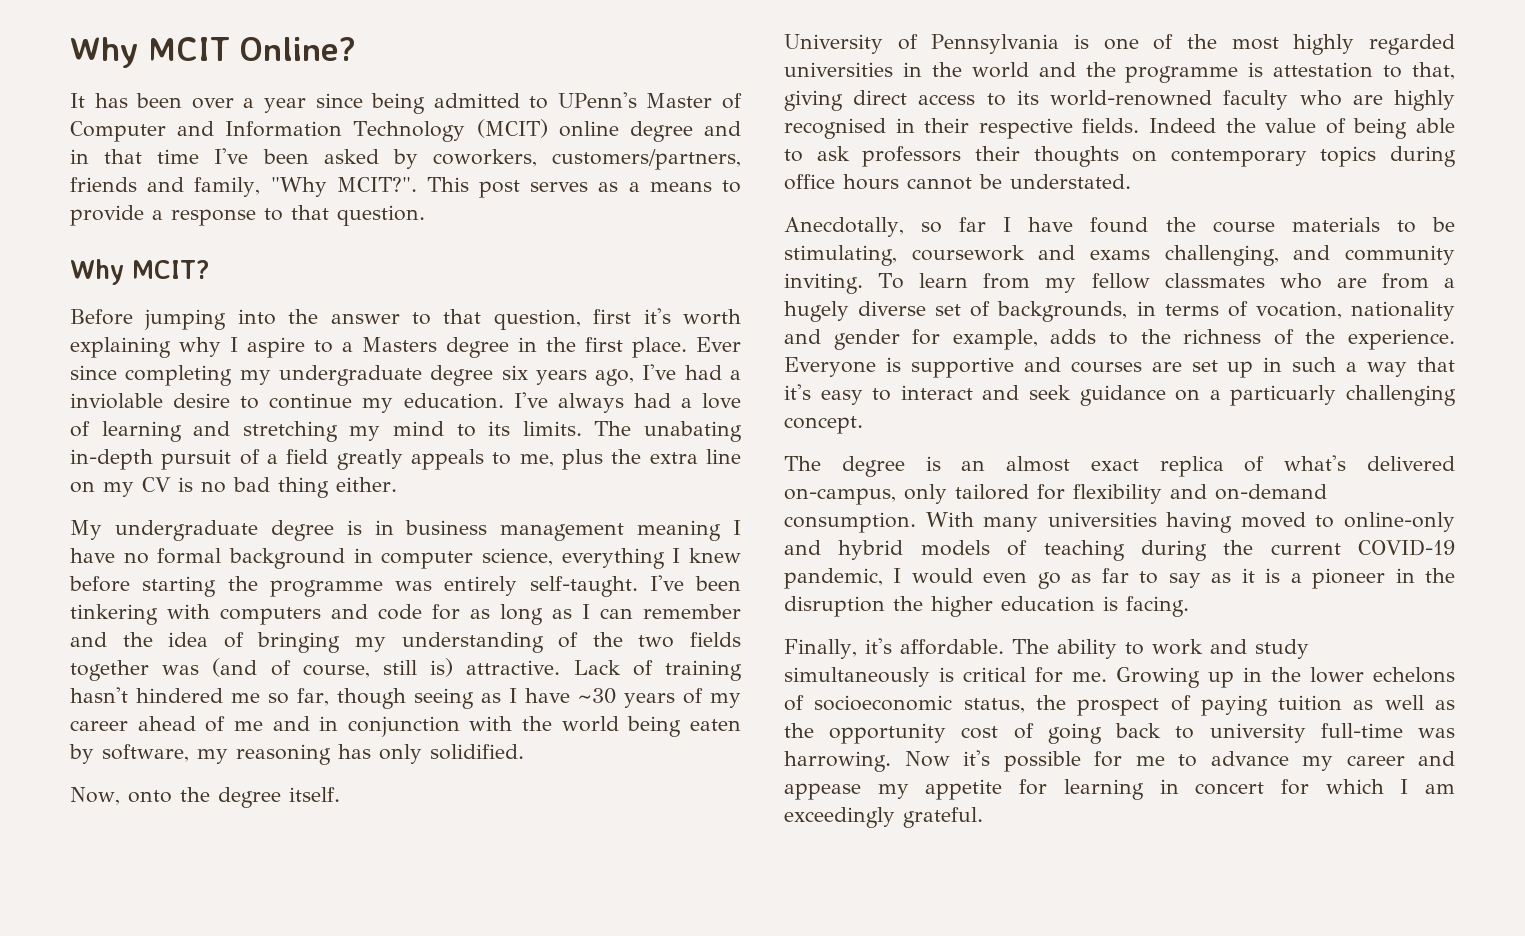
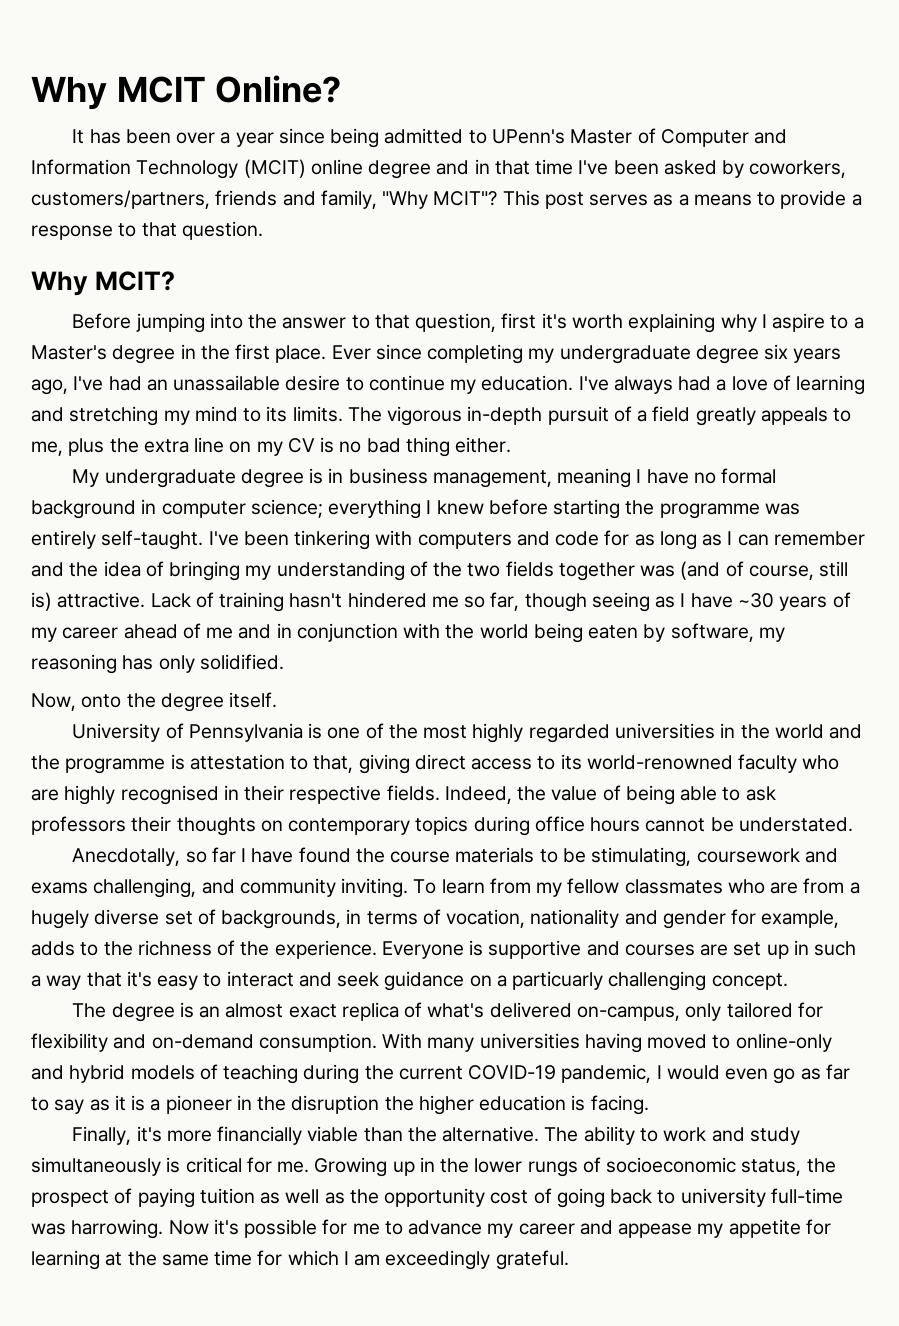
- It has been over a year since being admitted to UPenn's Master of Computer and Information Technology (MCIT) online degree and in that time I've been asked by coworkers, customers/partners, friends and family, "Why MCIT?".
+ It has been over a year since being admitted to UPenn's Master of Computer and Information Technology (MCIT) online degree and in that time I've been asked by coworkers, customers/partners, friends and family, "Why MCIT"?
- Before jumping into the answer to that question, first it's worth explaining why I aspire to a Masters degree in the first place.
+ Before jumping into the answer to that question, first it's worth explaining why I aspire to a Master's degree in the first place.
- Ever since completing my undergraduate degree six years ago, I've had a inviolable desire to continue my education.
+ Ever since completing my undergraduate degree six years ago, I've had an unassailable desire to continue my education.
- The unabating in-depth pursuit of a field greatly appeals to me, plus the extra line on my CV is no bad thing either.
+ The vigorous in-depth pursuit of a field greatly appeals to me, plus the extra line on my CV is no bad thing either.
- My undergraduate degree is in business management meaning I have no formal background in computer science, everything I knew before starting the programme was entirely self-taught.
+ My undergraduate degree is in business management, meaning I have no formal background in computer science; everything I knew before starting the programme was entirely self-taught.
- Indeed the value of being able to ask professors their thoughts on contemporary topics during office hours cannot be understated.
+ Indeed, the value of being able to ask professors their thoughts on contemporary topics during office hours cannot be understated.
- Finally, it's affordable.
+ Finally, it's more financially viable than the alternative.
- Growing up in the lower echelons of socioeconomic status, the prospect of paying tuition as well as the opportunity cost of going back to university full-time was harrowing.
+ Growing up in the lower rungs of socioeconomic status, the prospect of paying tuition as well as the opportunity cost of going back to university full-time was harrowing.
- Now it's possible for me to advance my career and appease my appetite for learning in concert for which I am exceedingly grateful.
+ Now it's possible for me to advance my career and appease my appetite for learning at the same time for which I am exceedingly grateful.

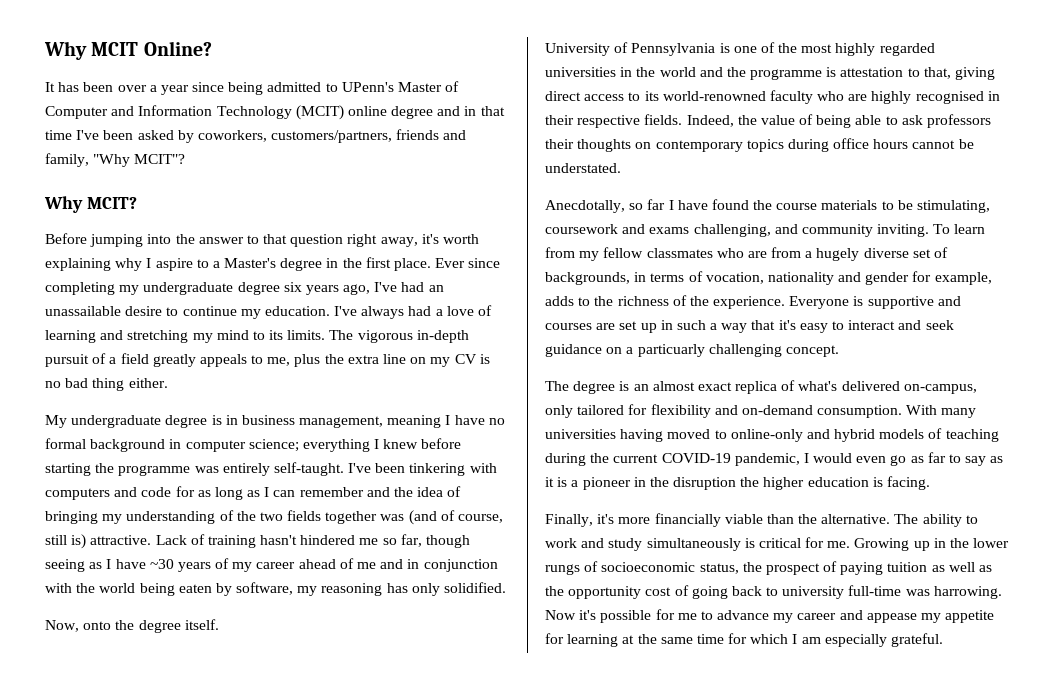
- This post serves as a means to provide a response to that question.
- Before jumping into the answer to that question, first it's worth explaining why I aspire to a Master's degree in the first place.
+ Before jumping into the answer to that question right away, it's worth explaining why I aspire to a Master's degree in the first place.
- Now it's possible for me to advance my career and appease my appetite for learning at the same time for which I am exceedingly grateful.
+ Now it's possible for me to advance my career and appease my appetite for learning at the same time for which I am especially grateful.

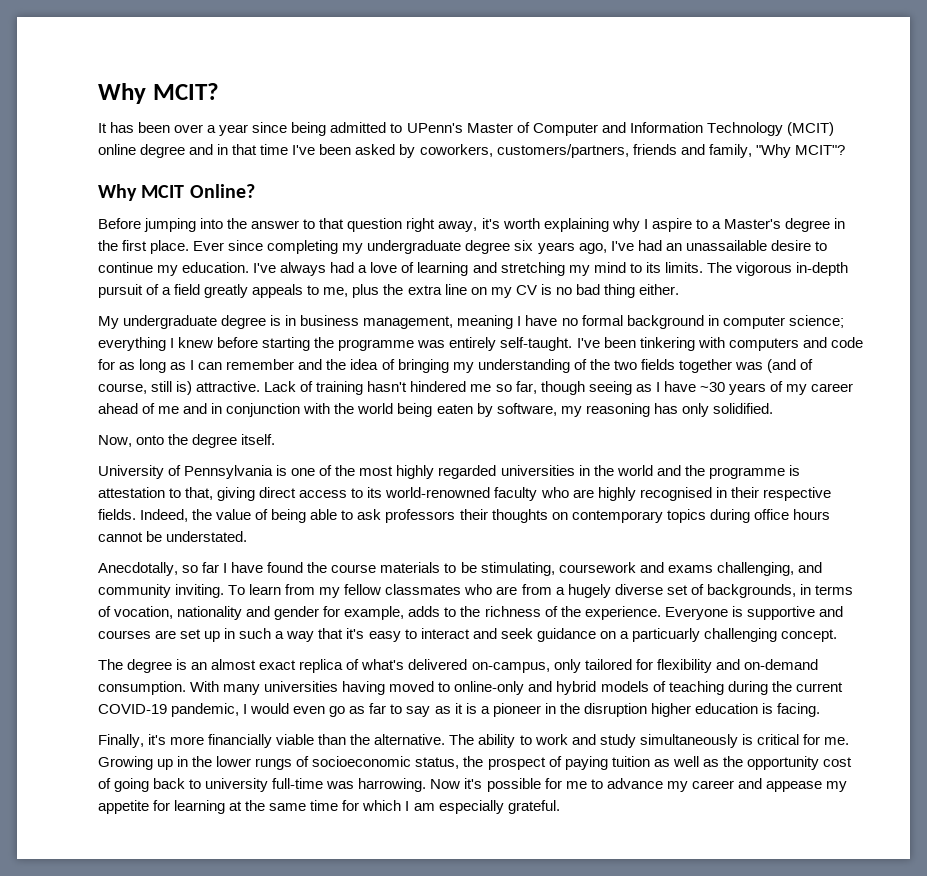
- Why MCIT Online?
+ Why MCIT?
- Why MCIT?
+ Why MCIT Online?
- With many universities having moved to online-only and hybrid models of teaching during the current COVID-19 pandemic, I would even go as far to say as it is a pioneer in the disruption the higher education is facing.
+ With many universities having moved to online-only and hybrid models of teaching during the current COVID-19 pandemic, I would even go as far to say as it is a pioneer in the disruption higher education is facing.

